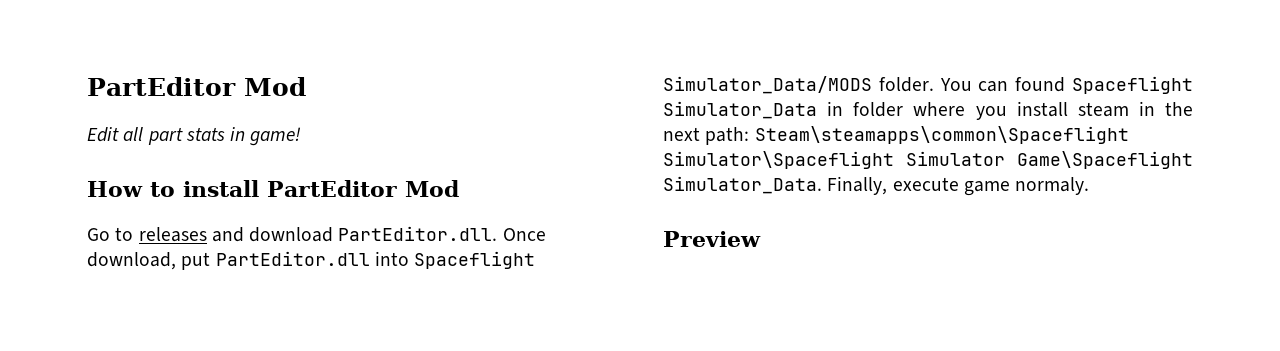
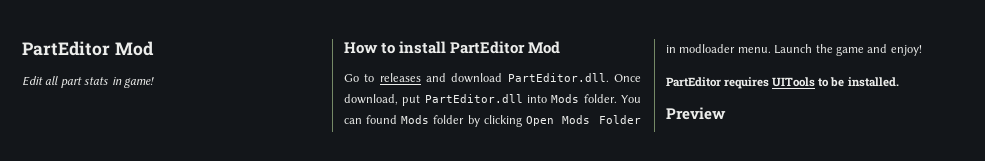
- Go to releases and download PartEditor.dll. Once download, put PartEditor.dll into Spaceflight Simulator_Data/MODS folder.
+ Go to releases and download PartEditor.dll. Once download, put PartEditor.dll into Mods folder.
- You can found Spaceflight Simulator_Data in folder where you install steam in the next path: Steam\steamapps\common\Spaceflight Simulator\Spaceflight Simulator Game\Spaceflight Simulator_Data. Finally, execute game normaly.
+ You can found Mods folder by clicking Open Mods Folder in modloader menu. Launch the game and enjoy!
+ PartEditor requires UITools to be installed.

